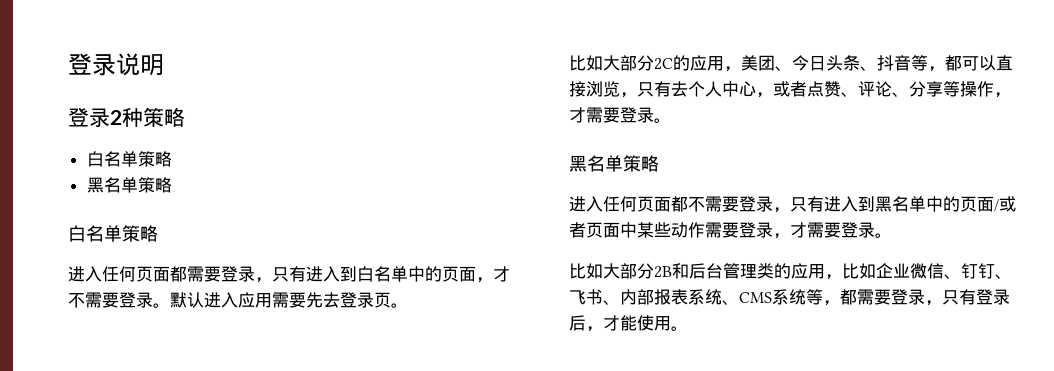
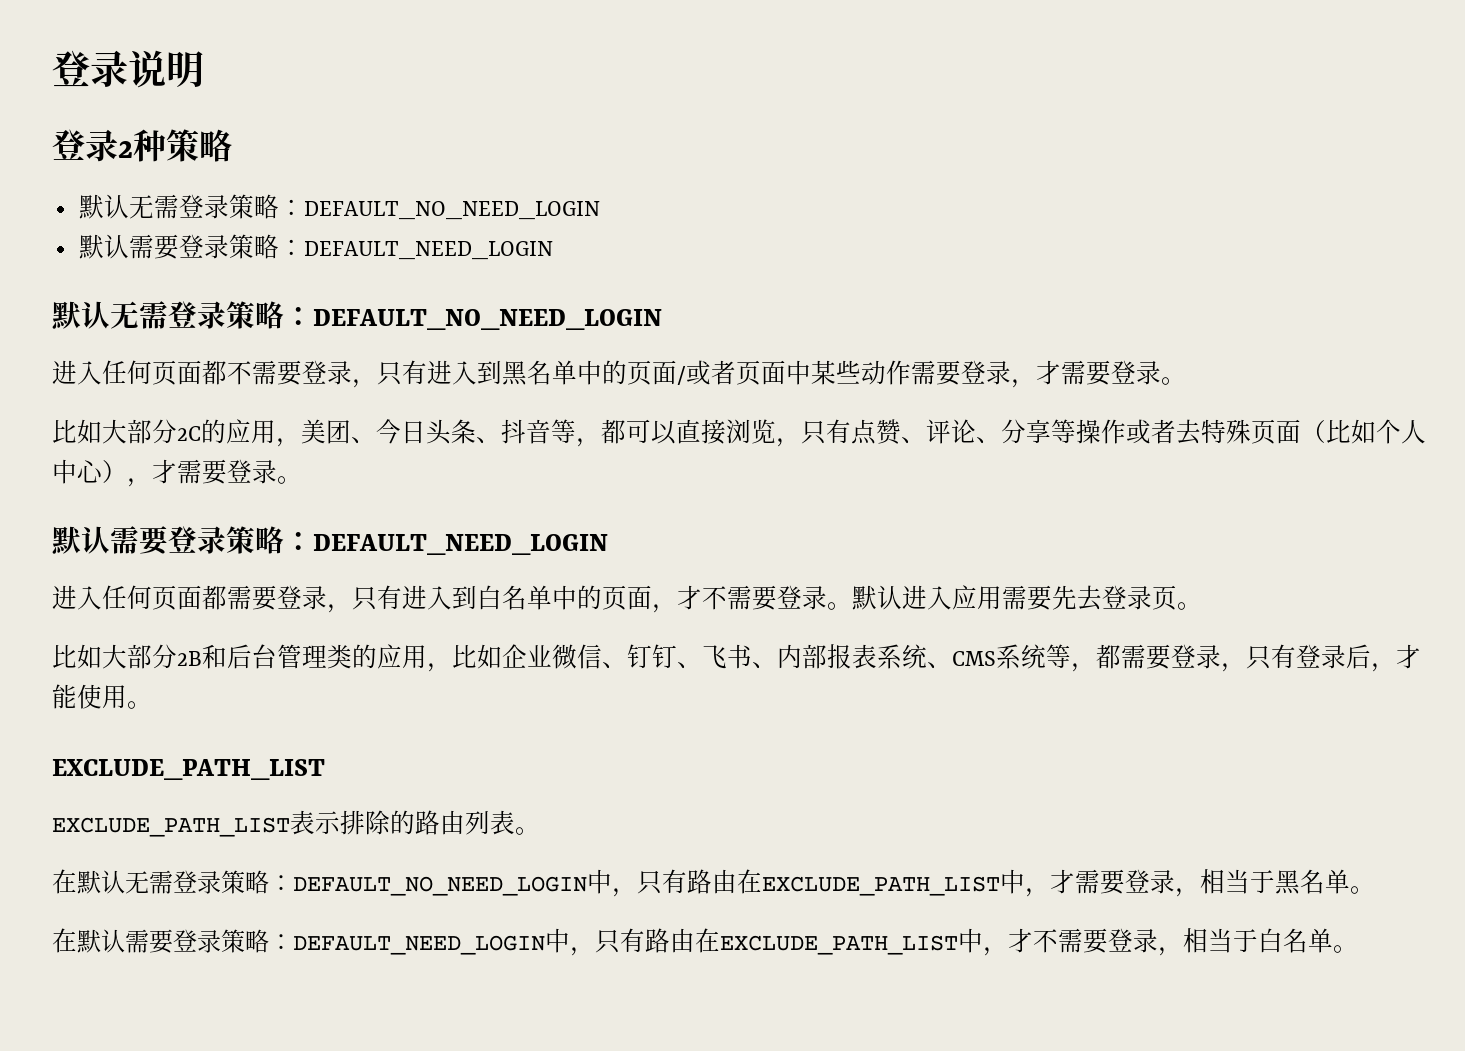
  登录2种策略
- 白名单策略
- 黑名单策略
- 白名单策略
+ 默认无需登录策略：DEFAULT_NO_NEED_LOGIN
+ 默认需要登录策略：DEFAULT_NEED_LOGIN
+ 默认无需登录策略：DEFAULT_NO_NEED_LOGIN
+ 进入任何页面都不需要登录，只有进入到黑名单中的页面/或者页面中某些动作需要登录，才需要登录。
+ 比如大部分2C的应用，美团、今日头条、抖音等，都可以直接浏览，只有点赞、评论、分享等操作或者去特殊页面（比如个人中心），才需要登录。
+ 默认需要登录策略：DEFAULT_NEED_LOGIN
- 比如大部分2C的应用，美团、今日头条、抖音等，都可以直接浏览，只有去个人中心，或者点赞、评论、分享等操作，才需要登录。
- 黑名单策略
- 进入任何页面都不需要登录，只有进入到黑名单中的页面/或者页面中某些动作需要登录，才需要登录。
  比如大部分2B和后台管理类的应用，比如企业微信、钉钉、飞书、内部报表系统、CMS系统等，都需要登录，只有登录后，才能使用。
+ EXCLUDE_PATH_LIST
+ EXCLUDE_PATH_LIST表示排除的路由列表。
+ 在默认无需登录策略：DEFAULT_NO_NEED_LOGIN中，只有路由在EXCLUDE_PATH_LIST中，才需要登录，相当于黑名单。
+ 在默认需要登录策略：DEFAULT_NEED_LOGIN中，只有路由在EXCLUDE_PATH_LIST中，才不需要登录，相当于白名单。

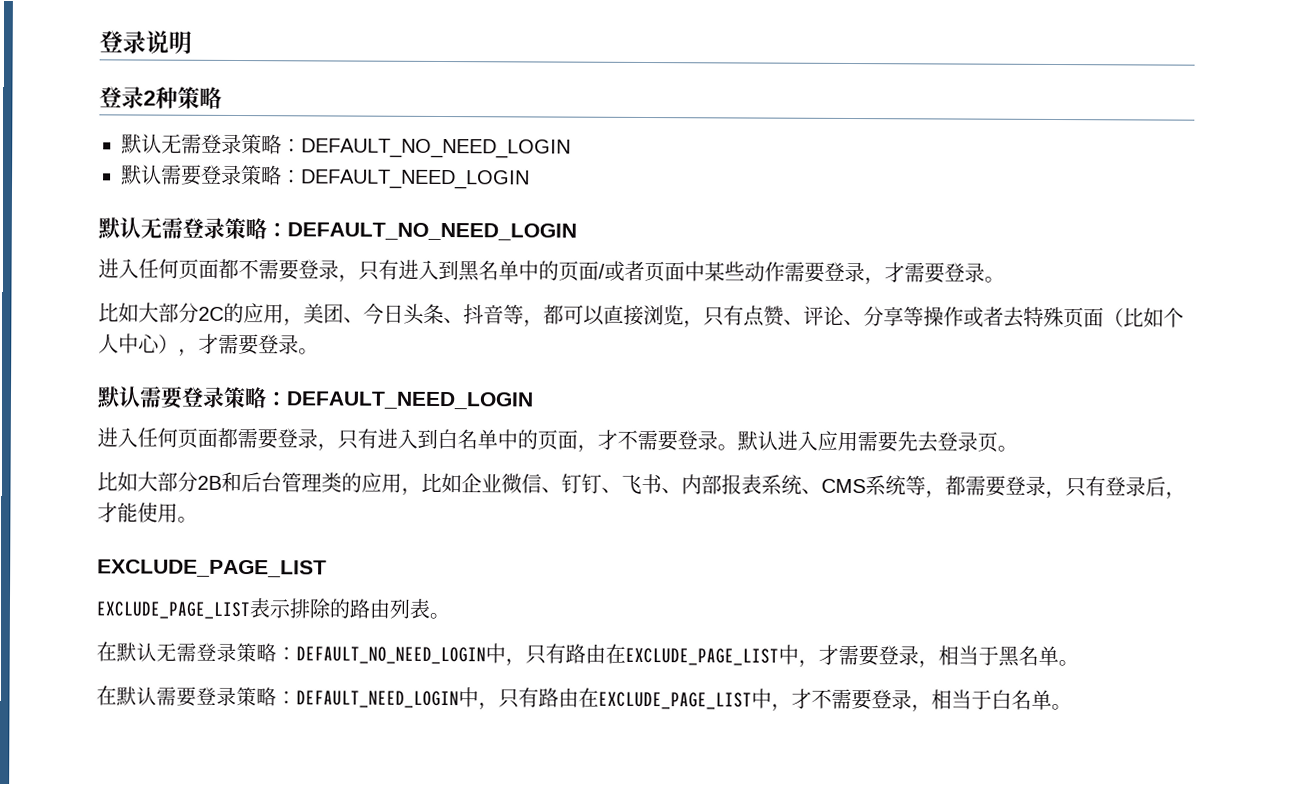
  比如大部分2B和后台管理类的应用，比如企业微信、钉钉、飞书、内部报表系统、CMS系统等，都需要登录，只有登录后，才能使用。
- EXCLUDE_PATH_LIST
- EXCLUDE_PATH_LIST表示排除的路由列表。
+ EXCLUDE_PAGE_LIST
+ EXCLUDE_PAGE_LIST表示排除的路由列表。
- 在默认无需登录策略：DEFAULT_NO_NEED_LOGIN中，只有路由在EXCLUDE_PATH_LIST中，才需要登录，相当于黑名单。
+ 在默认无需登录策略：DEFAULT_NO_NEED_LOGIN中，只有路由在EXCLUDE_PAGE_LIST中，才需要登录，相当于黑名单。
- 在默认需要登录策略：DEFAULT_NEED_LOGIN中，只有路由在EXCLUDE_PATH_LIST中，才不需要登录，相当于白名单。
+ 在默认需要登录策略：DEFAULT_NEED_LOGIN中，只有路由在EXCLUDE_PAGE_LIST中，才不需要登录，相当于白名单。

